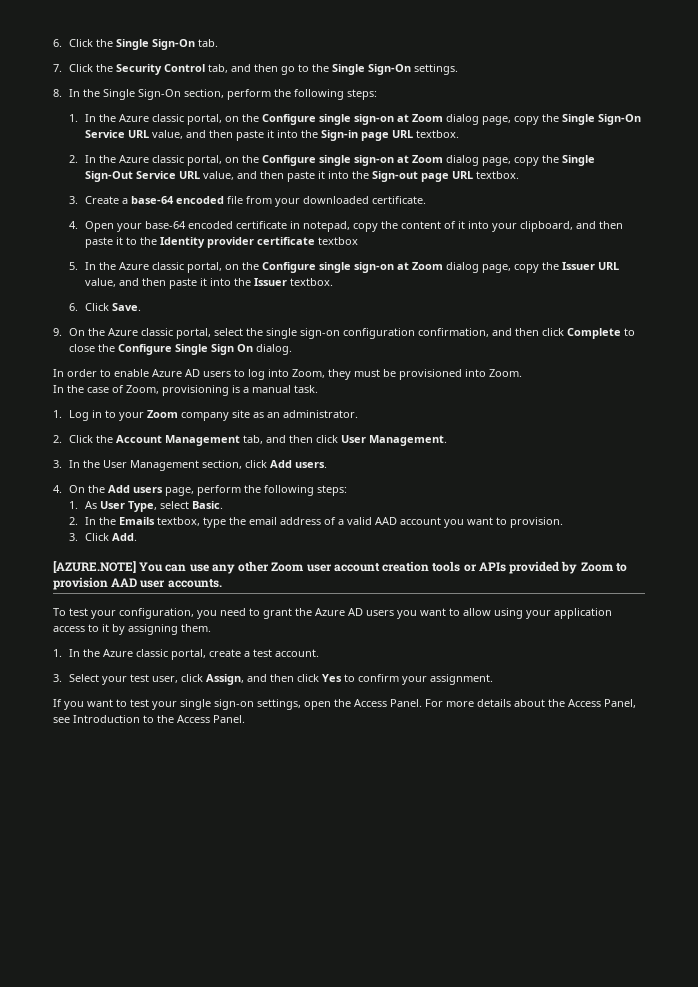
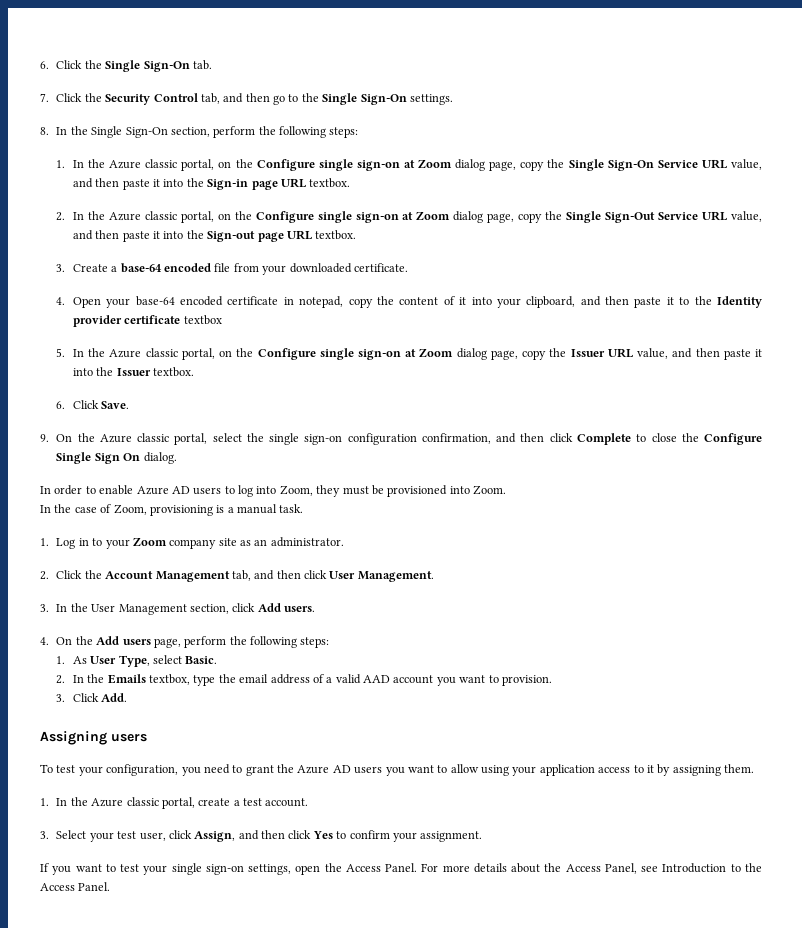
- [AZURE.NOTE] You can use any other Zoom user account creation tools or APIs provided by Zoom to provision AAD user accounts.
+ Assigning users

